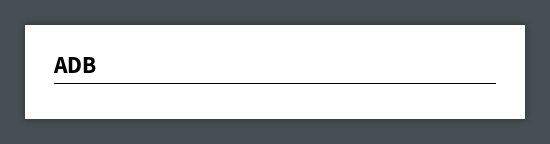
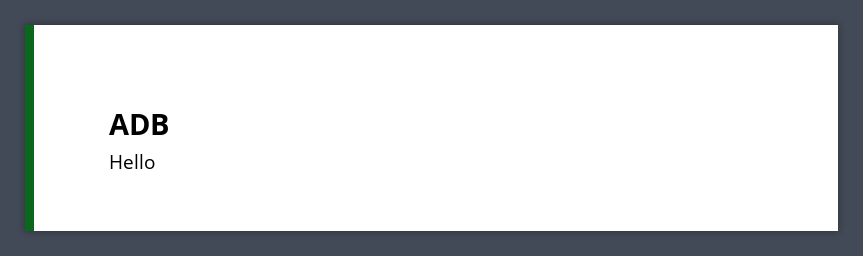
+ Hello

